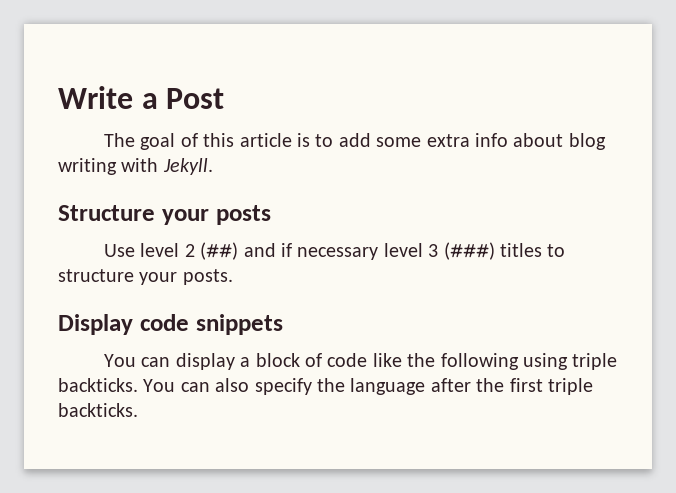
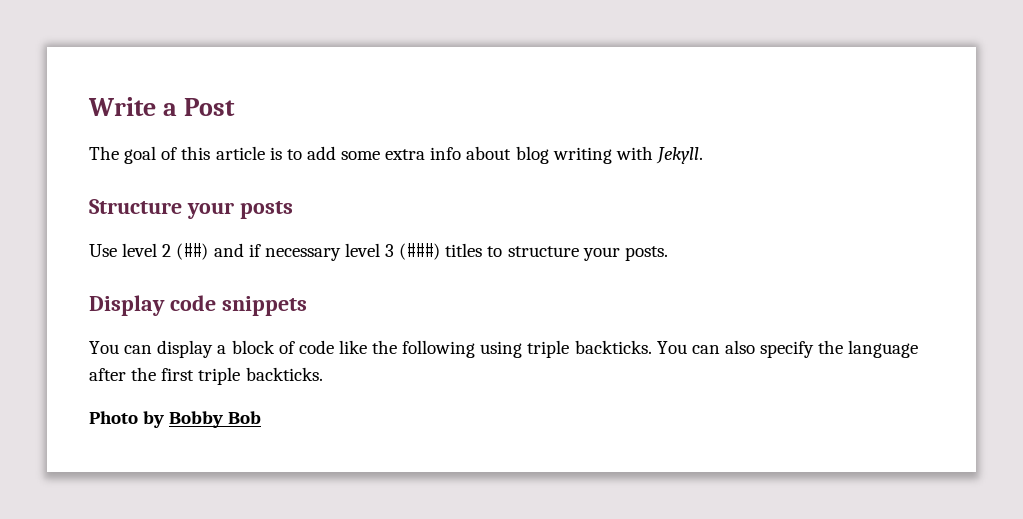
+ Photo by Bobby Bob

